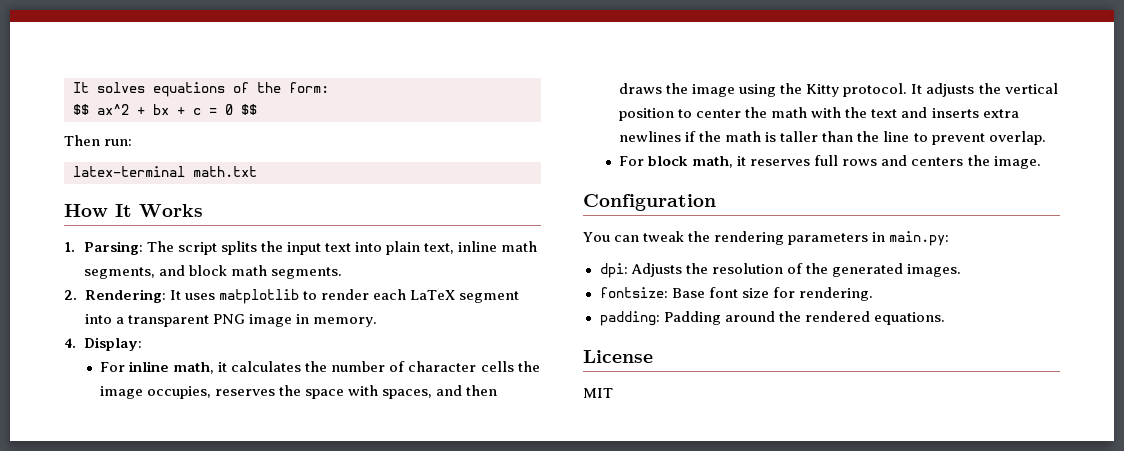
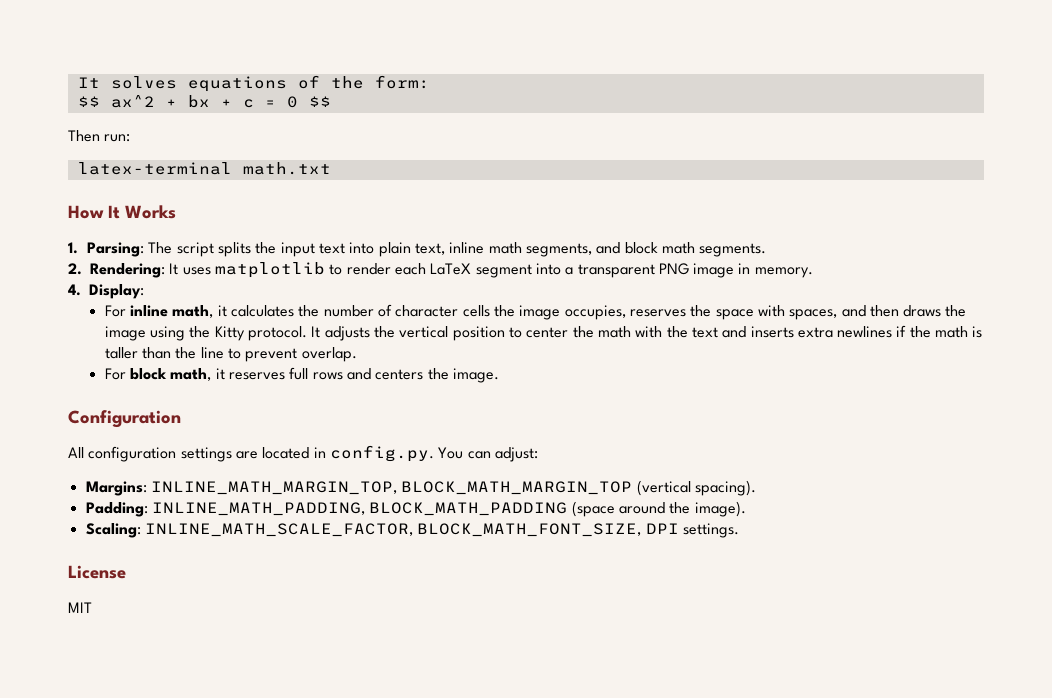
- You can tweak the rendering parameters in main.py:
- dpi: Adjusts the resolution of the generated images.
- fontsize: Base font size for rendering.
- padding: Padding around the rendered equations.
+ All configuration settings are located in config.py. You can adjust:
+ Margins: INLINE_MATH_MARGIN_TOP, BLOCK_MATH_MARGIN_TOP (vertical spacing).
+ Padding: INLINE_MATH_PADDING, BLOCK_MATH_PADDING (space around the image).
+ Scaling: INLINE_MATH_SCALE_FACTOR, BLOCK_MATH_FONT_SIZE, DPI settings.

